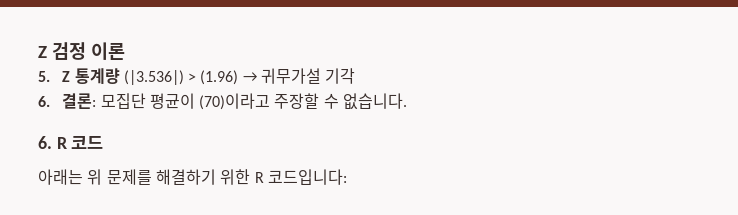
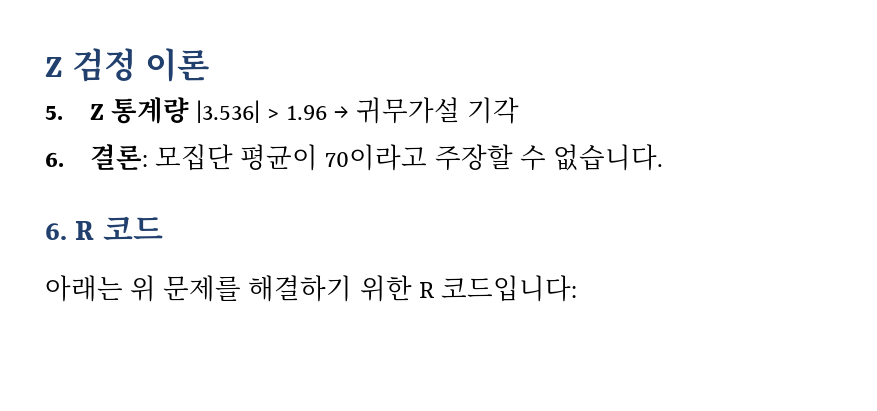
- 5. Z 통계량 (|3.536|) > (1.96) → 귀무가설 기각
+ 5. Z 통계량 |3.536| > 1.96 → 귀무가설 기각
- 6. 결론: 모집단 평균이 (70)이라고 주장할 수 없습니다.
+ 6. 결론: 모집단 평균이 70이라고 주장할 수 없습니다.

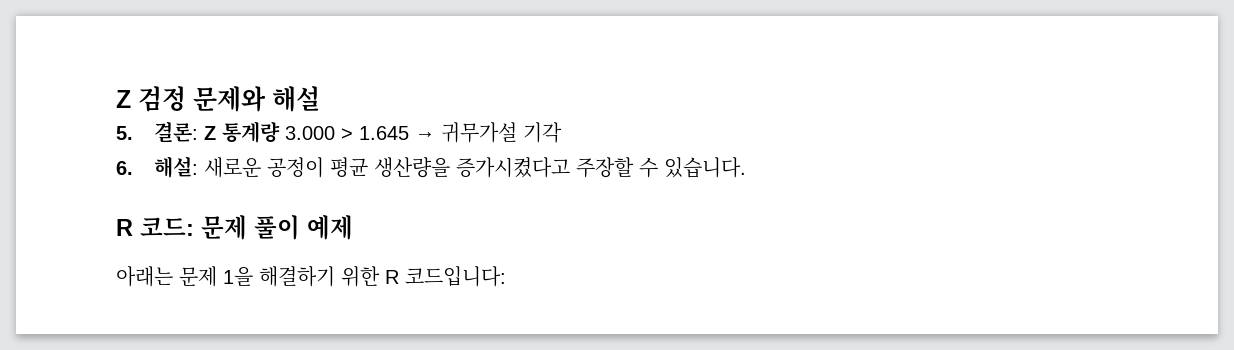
- Z 검정 이론
+ Z 검정 문제와 해설
- 5. Z 통계량 |3.536| > 1.96 → 귀무가설 기각
+ 5. 결론: Z 통계량 3.000 > 1.645 → 귀무가설 기각
- 6. 결론: 모집단 평균이 70이라고 주장할 수 없습니다.
- 6. R 코드
+ 6. 해설: 새로운 공정이 평균 생산량을 증가시켰다고 주장할 수 있습니다.
+ R 코드: 문제 풀이 예제
- 아래는 위 문제를 해결하기 위한 R 코드입니다:
+ 아래는 문제 1을 해결하기 위한 R 코드입니다:

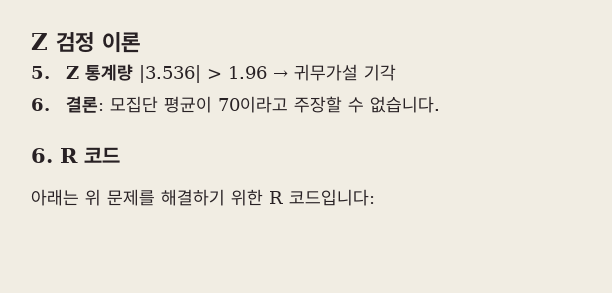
- Z 검정 문제와 해설
+ Z 검정 이론
- 5. 결론: Z 통계량 3.000 > 1.645 → 귀무가설 기각
+ 5. Z 통계량 |3.536| > 1.96 → 귀무가설 기각
- 6. 해설: 새로운 공정이 평균 생산량을 증가시켰다고 주장할 수 있습니다.
- R 코드: 문제 풀이 예제
+ 6. 결론: 모집단 평균이 70이라고 주장할 수 없습니다.
+ 6. R 코드
- 아래는 문제 1을 해결하기 위한 R 코드입니다:
+ 아래는 위 문제를 해결하기 위한 R 코드입니다:

